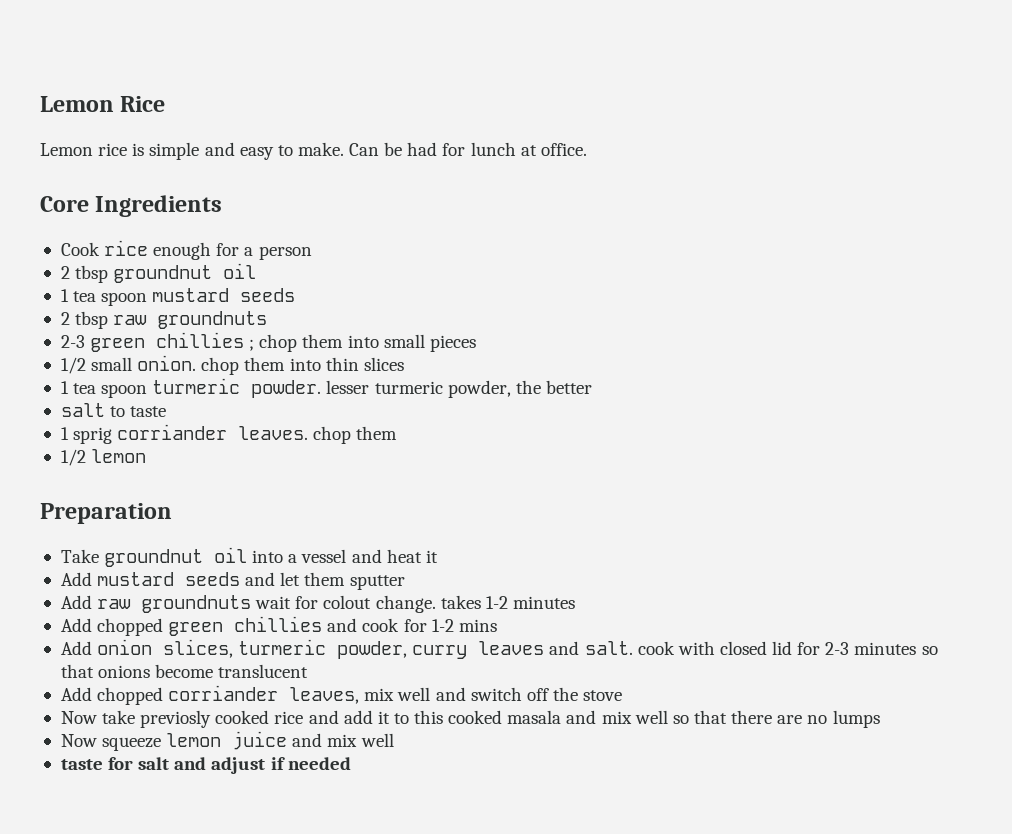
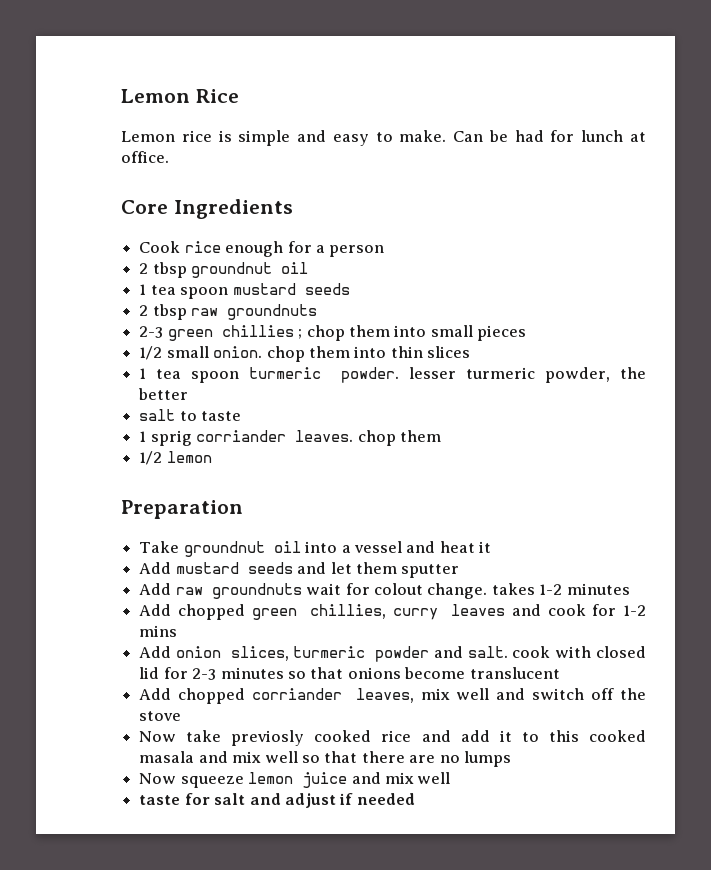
- Add chopped green chillies and cook for 1-2 mins
+ Add chopped green chillies, curry leaves and cook for 1-2 mins
- Add onion slices, turmeric powder, curry leaves and salt. cook with closed lid for 2-3 minutes so that onions become translucent
+ Add onion slices, turmeric powder and salt. cook with closed lid for 2-3 minutes so that onions become translucent

